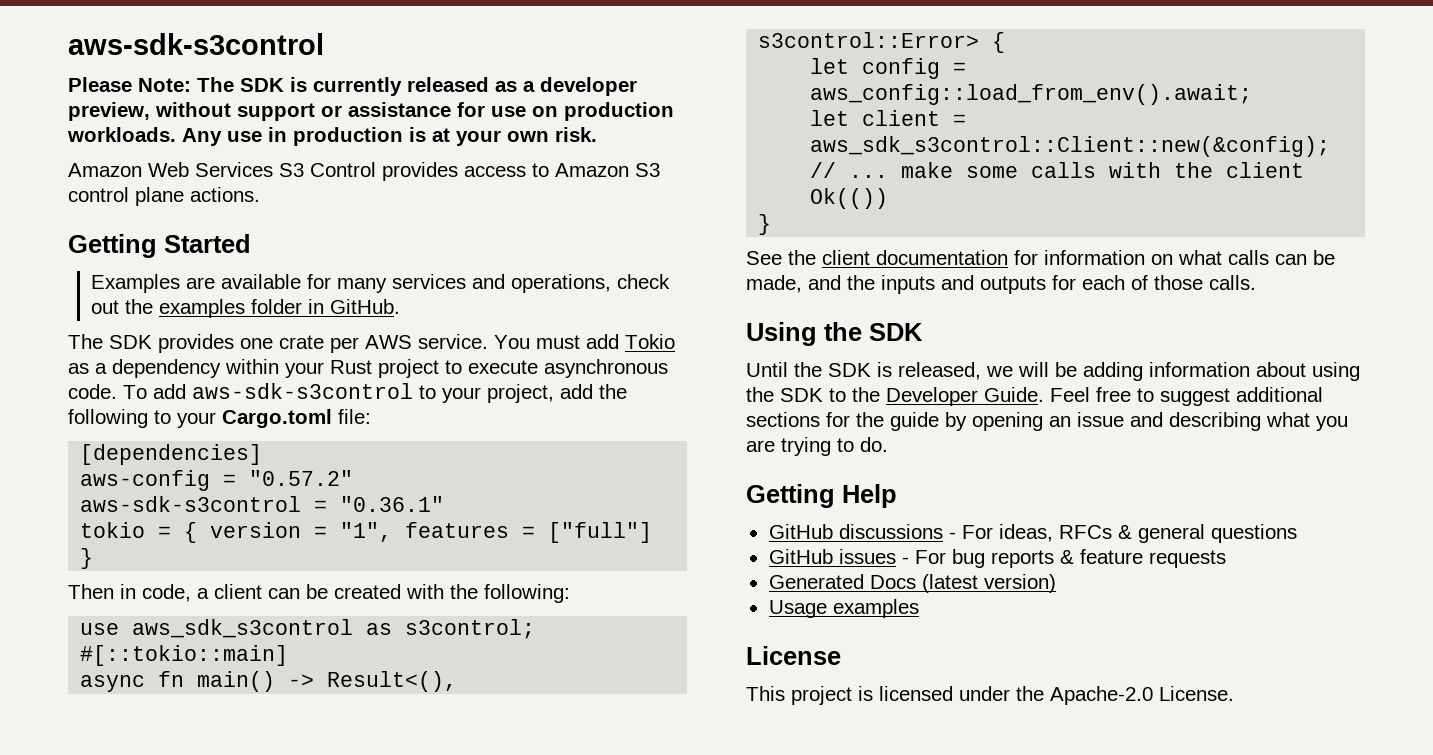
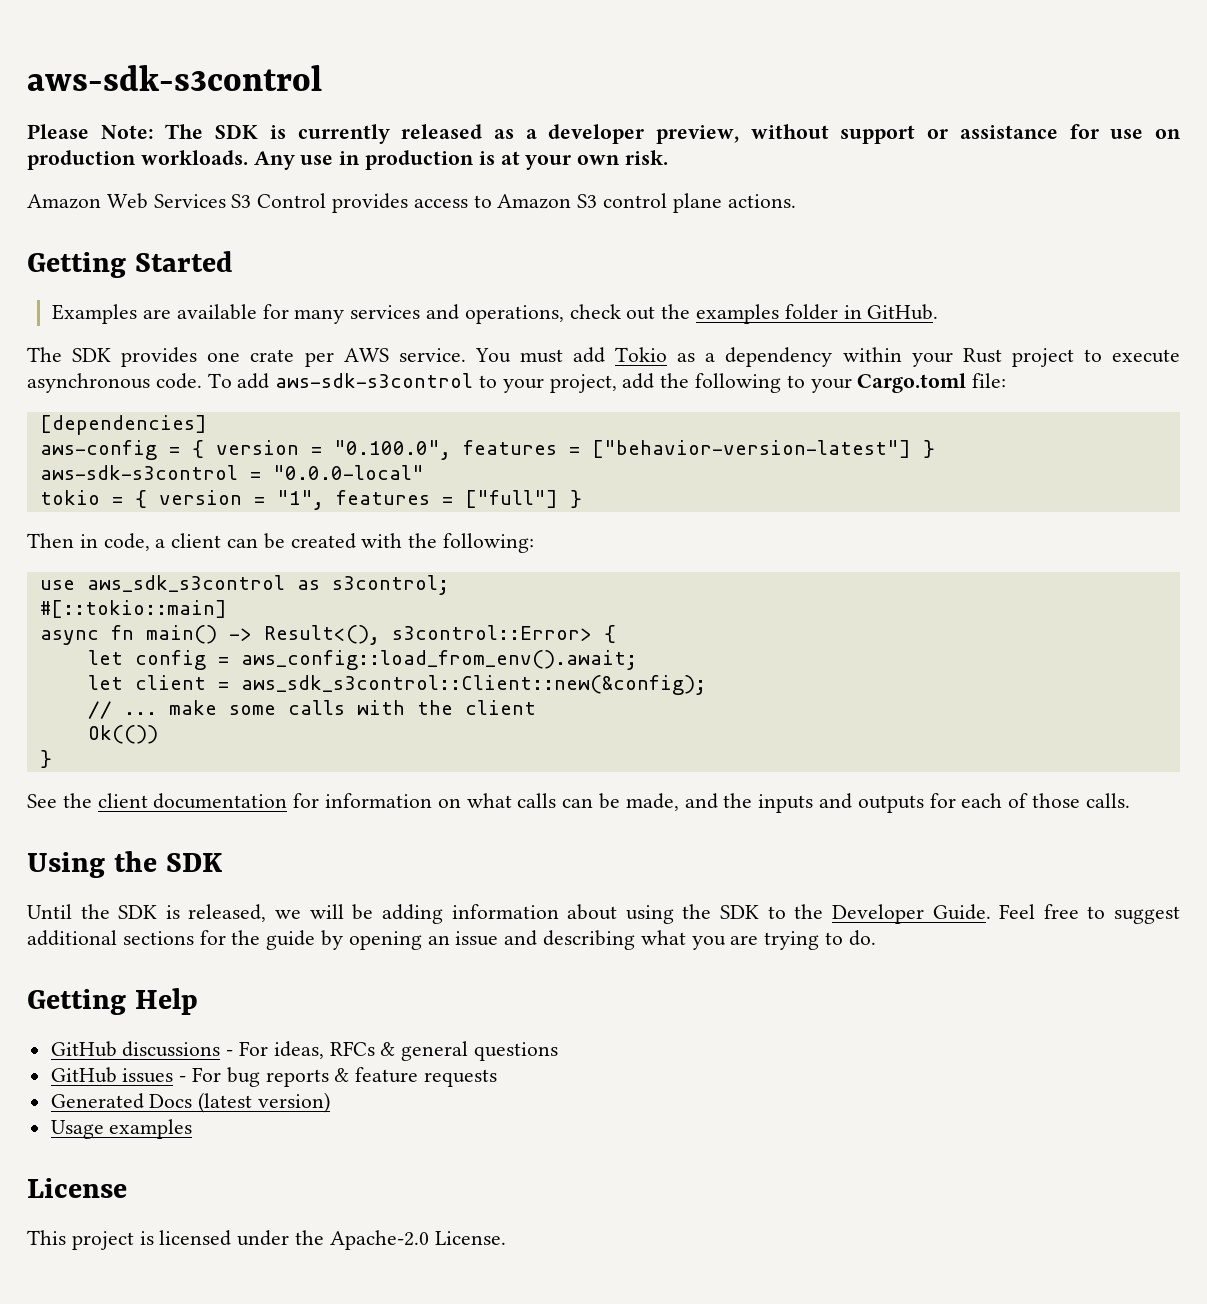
- aws-config = "0.57.2"
+ aws-config = { version = "0.100.0", features = ["behavior-version-latest"] }
- aws-sdk-s3control = "0.36.1"
+ aws-sdk-s3control = "0.0.0-local"

